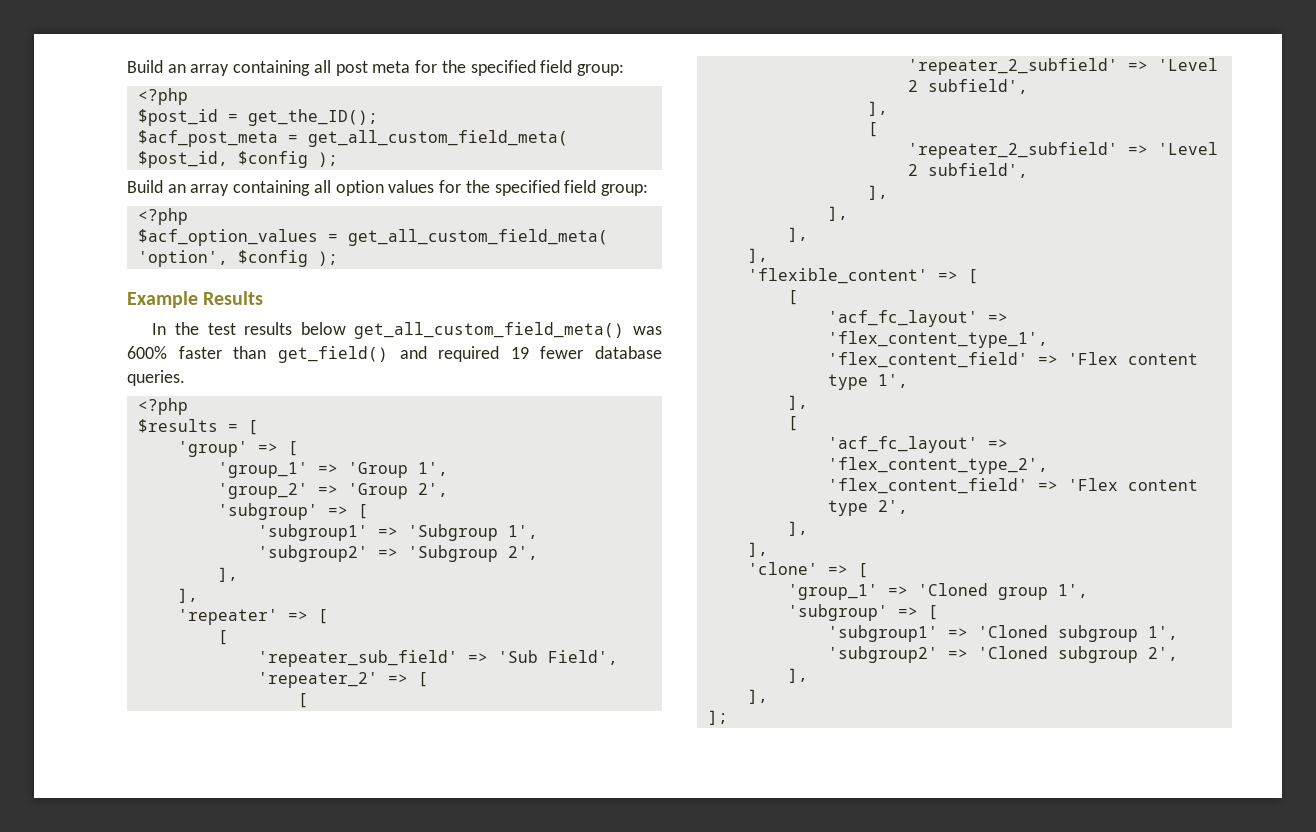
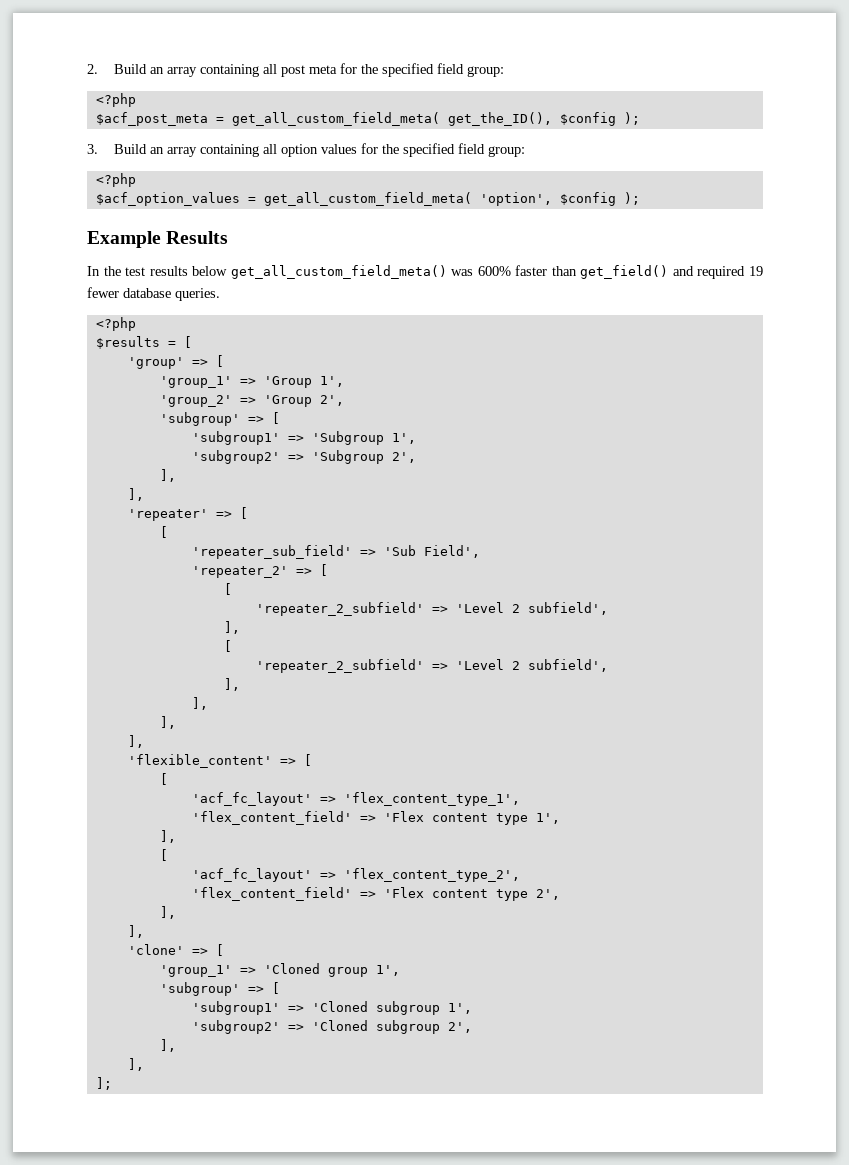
- Build an array containing all post meta for the specified field group:
+ 2. Build an array containing all post meta for the specified field group:
- $post_id = get_the_ID();
- $acf_post_meta = get_all_custom_field_meta( $post_id, $config );
- Build an array containing all option values for the specified field group:
+ $acf_post_meta = get_all_custom_field_meta( get_the_ID(), $config );
+ 3. Build an array containing all option values for the specified field group:

